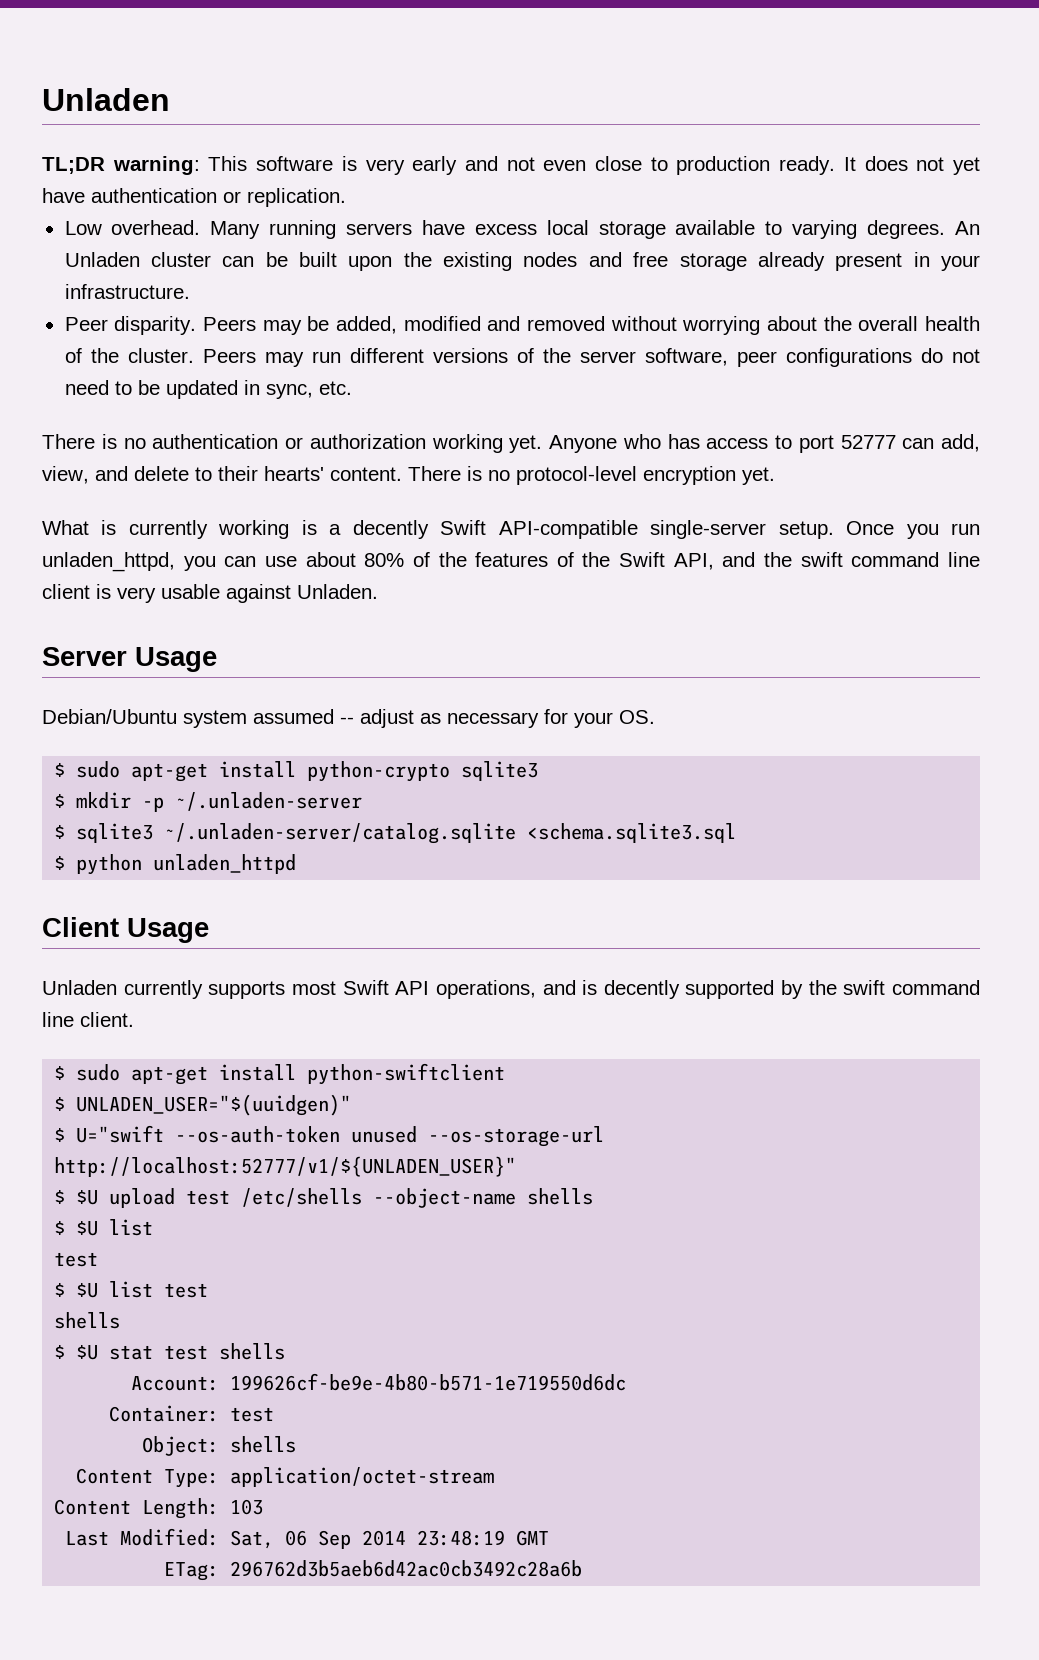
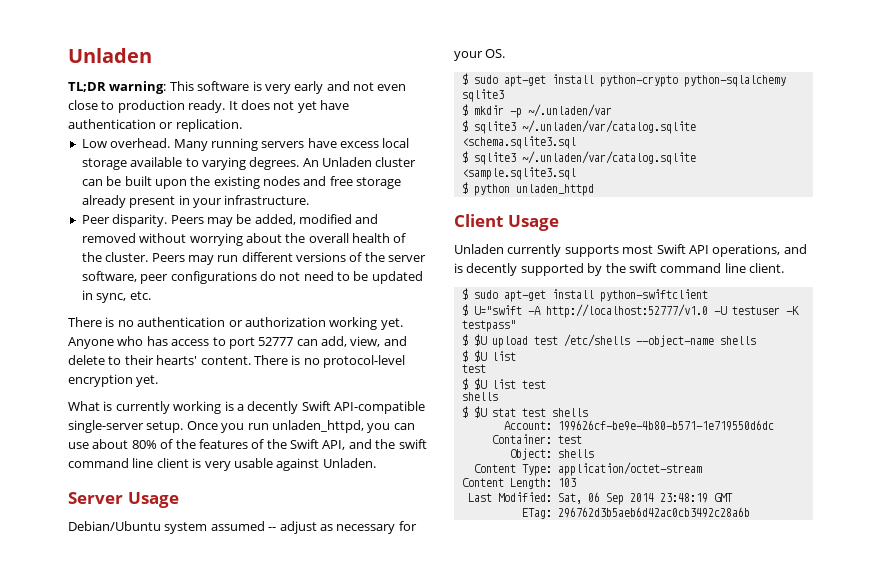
- $ sudo apt-get install python-crypto sqlite3
+ $ sudo apt-get install python-crypto python-sqlalchemy sqlite3
- $ mkdir -p ~/.unladen-server
- $ sqlite3 ~/.unladen-server/catalog.sqlite <schema.sqlite3.sql
+ $ mkdir -p ~/.unladen/var
+ $ sqlite3 ~/.unladen/var/catalog.sqlite <schema.sqlite3.sql
+ $ sqlite3 ~/.unladen/var/catalog.sqlite <sample.sqlite3.sql
- $ UNLADEN_USER="$(uuidgen)"
- $ U="swift --os-auth-token unused --os-storage-url http://localhost:52777/v1/${UNLADEN_USER}"
+ $ U="swift -A http://localhost:52777/v1.0 -U testuser -K testpass"

